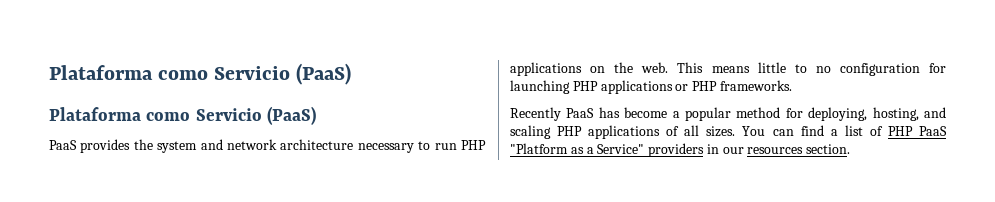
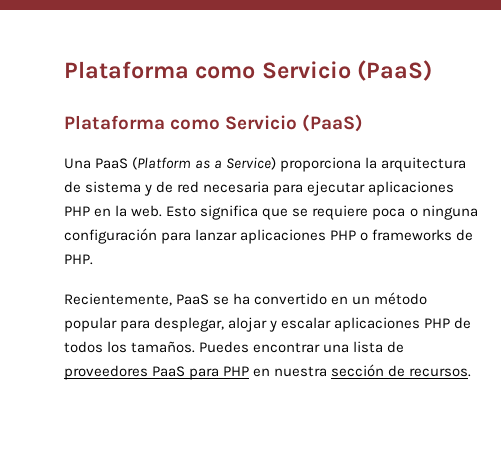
- PaaS provides the system and network architecture necessary to run PHP applications on the web. This means little to no configuration for launching PHP applications or PHP frameworks.
- Recently PaaS has become a popular method for deploying, hosting, and scaling PHP applications of all sizes. You can find a list of PHP PaaS "Platform as a Service" providers in our resources section.
+ Una PaaS (Platform as a Service) proporciona la arquitectura de sistema y de red necesaria para ejecutar aplicaciones PHP en la web. Esto significa que se requiere poca o ninguna configuración para lanzar aplicaciones PHP o frameworks de PHP.
+ Recientemente, PaaS se ha convertido en un método popular para desplegar, alojar y escalar aplicaciones PHP de todos los tamaños. Puedes encontrar una lista de proveedores PaaS para PHP en nuestra sección de recursos.

